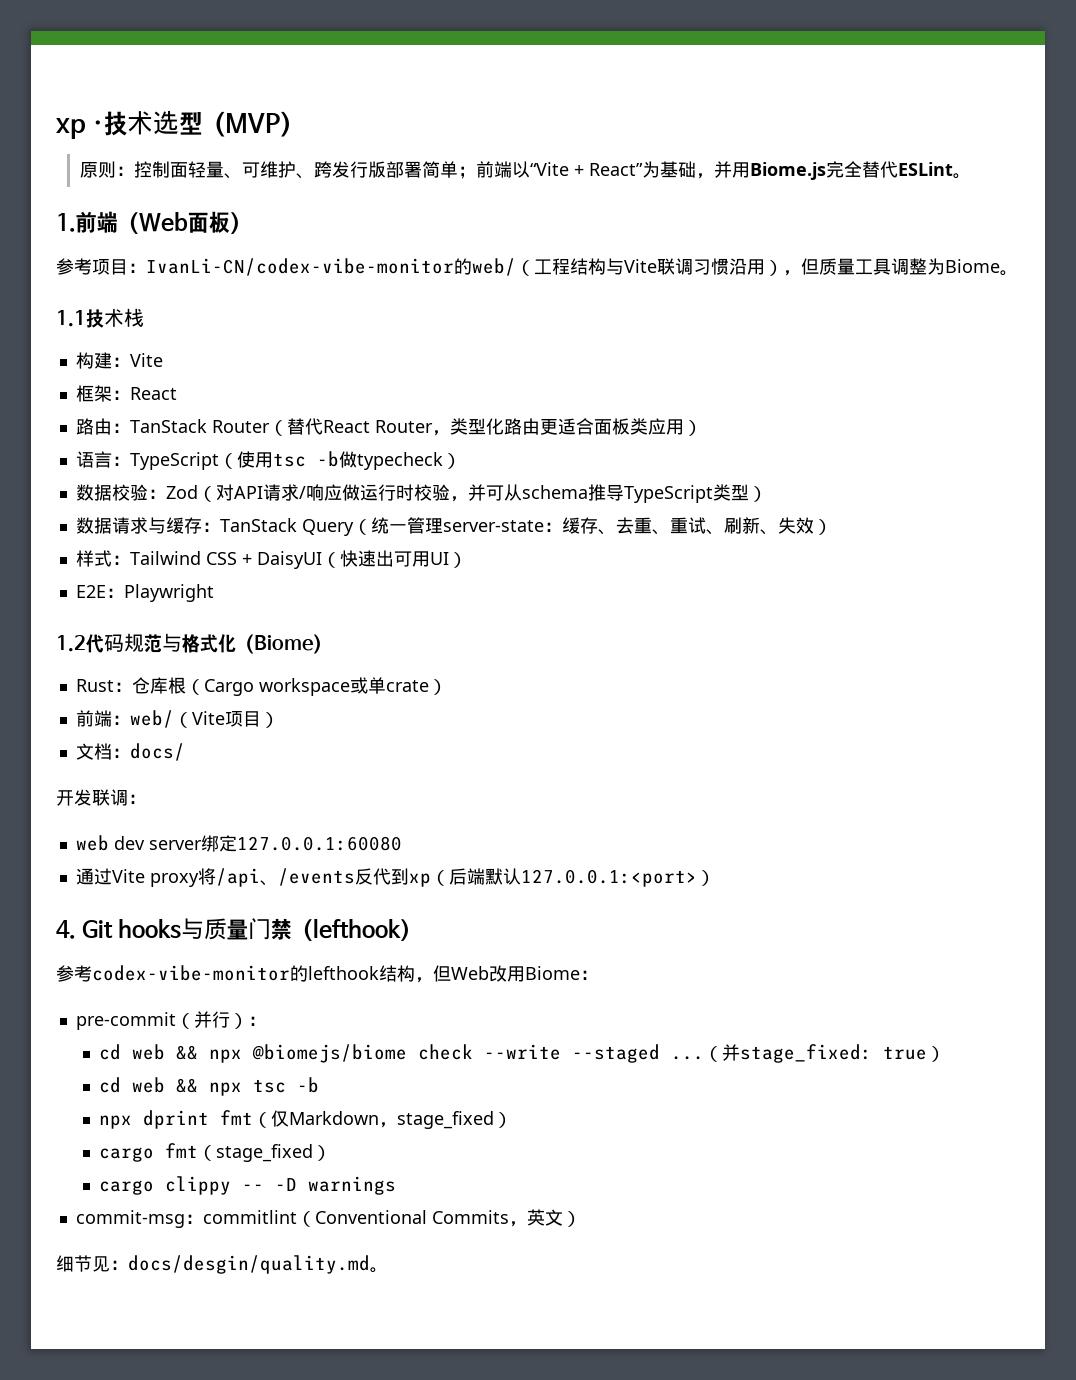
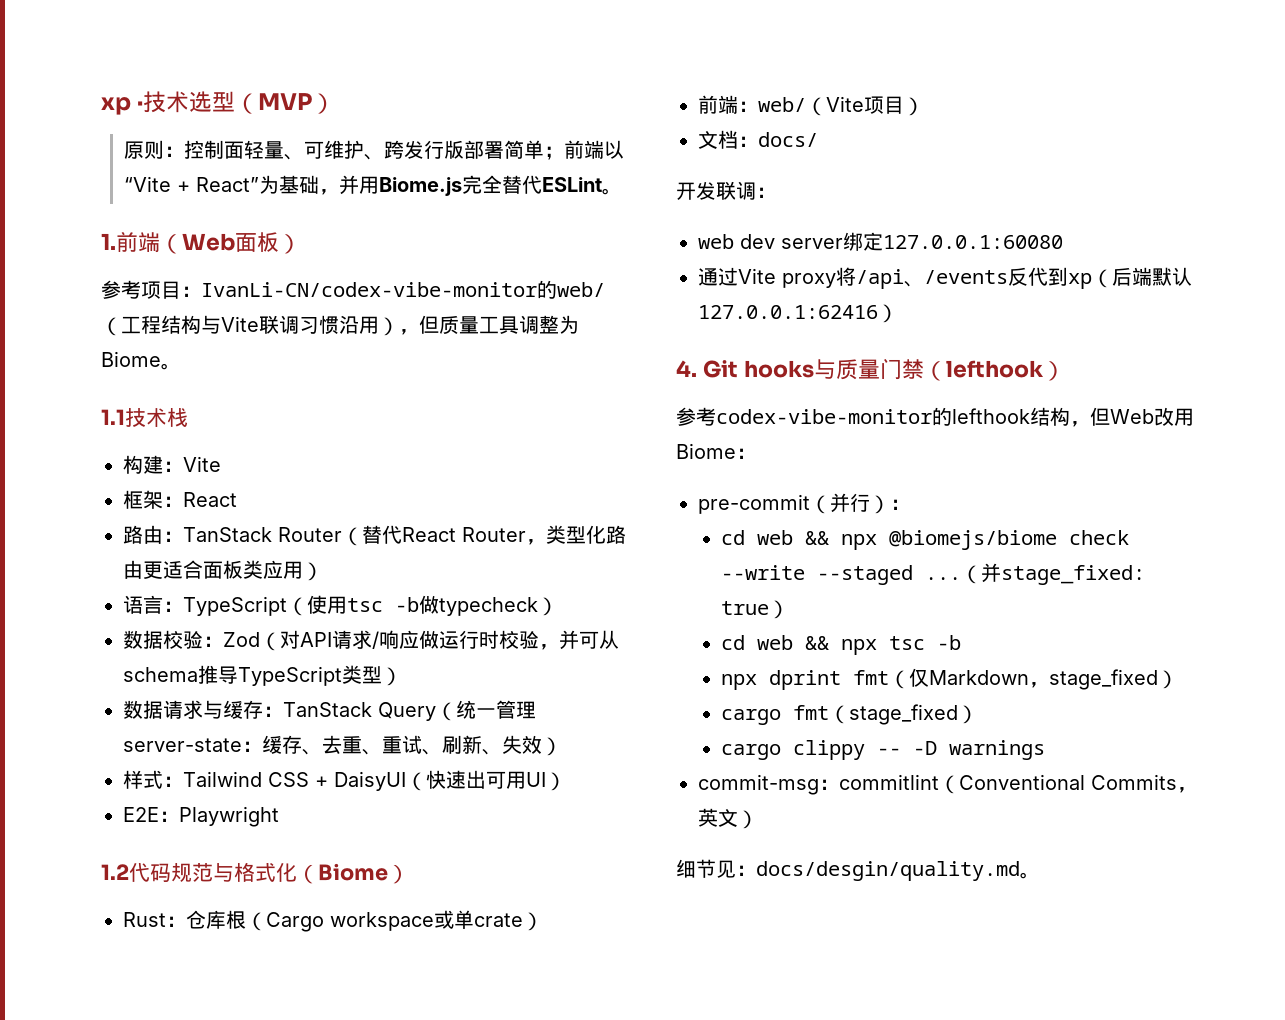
- 通过Vite proxy将/api、/events反代到xp（后端默认127.0.0.1:<port>）
+ 通过Vite proxy将/api、/events反代到xp（后端默认127.0.0.1:62416）

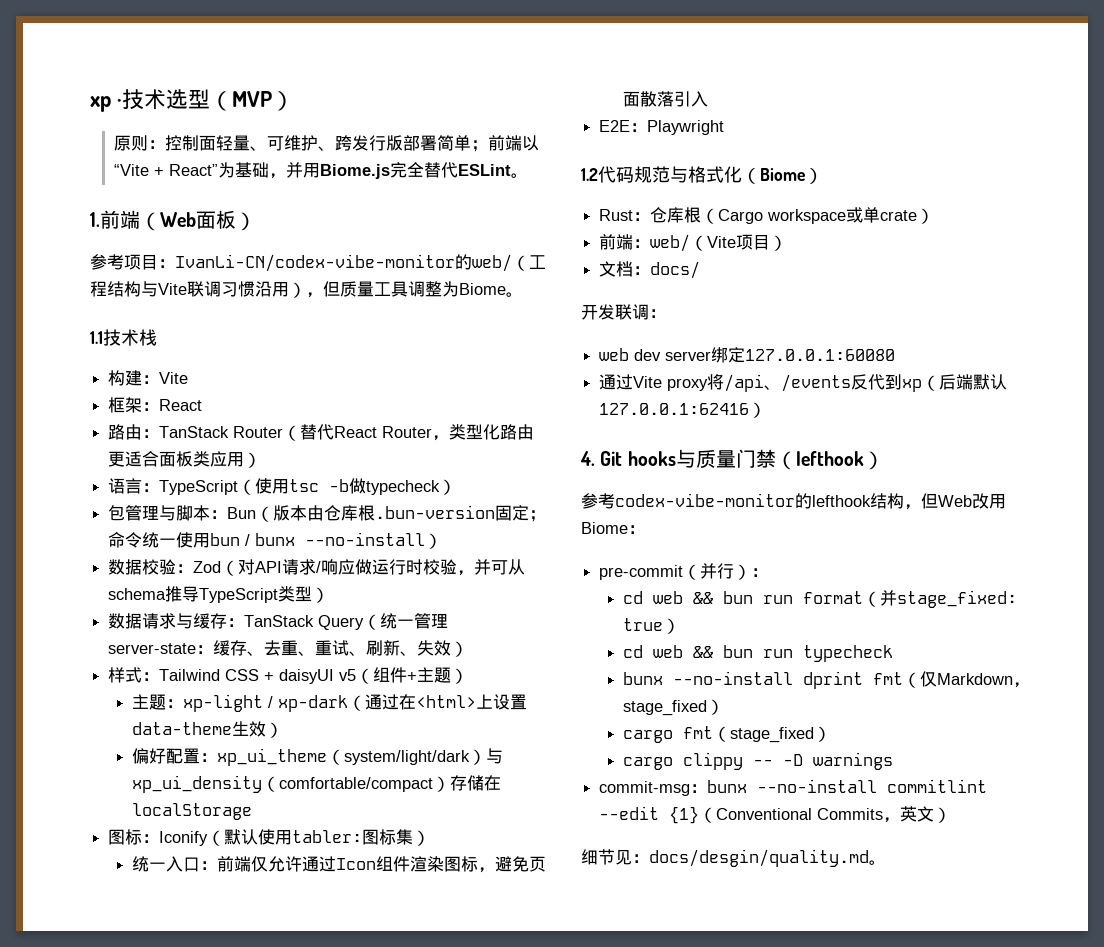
+ 包管理与脚本：Bun（版本由仓库根.bun-version固定；命令统一使用bun / bunx --no-install）
- 样式：Tailwind CSS + DaisyUI（快速出可用UI）
+ 样式：Tailwind CSS + daisyUI v5（组件+主题）
+ 主题：xp-light / xp-dark（通过在<html>上设置data-theme生效）
+ 偏好配置：xp_ui_theme（system/light/dark）与xp_ui_density（comfortable/compact）存储在localStorage
+ 图标：Iconify（默认使用tabler:图标集）
+ 统一入口：前端仅允许通过Icon组件渲染图标，避免页面散落引入
- cd web && npx @biomejs/biome check --write --staged ...（并stage_fixed: true）
+ cd web && bun run format（并stage_fixed: true）
- cd web && npx tsc -b
- npx dprint fmt（仅Markdown，stage_fixed）
+ cd web && bun run typecheck
+ bunx --no-install dprint fmt（仅Markdown，stage_fixed）
- commit-msg：commitlint（Conventional Commits，英文）
+ commit-msg：bunx --no-install commitlint --edit {1}（Conventional Commits，英文）

